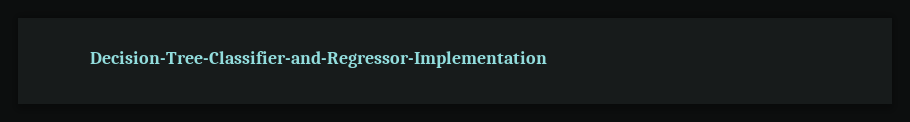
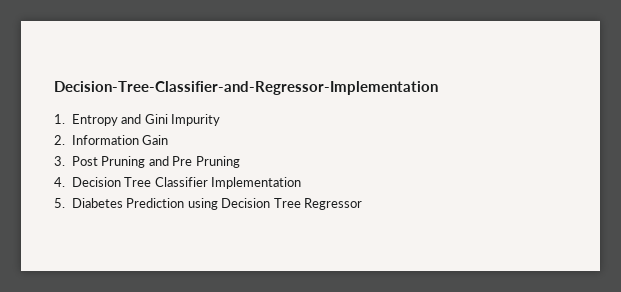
+ 1. Entropy and Gini Impurity
+ 2. Information Gain
+ 3. Post Pruning and Pre Pruning
+ 4. Decision Tree Classifier Implementation
+ 5. Diabetes Prediction using Decision Tree Regressor

